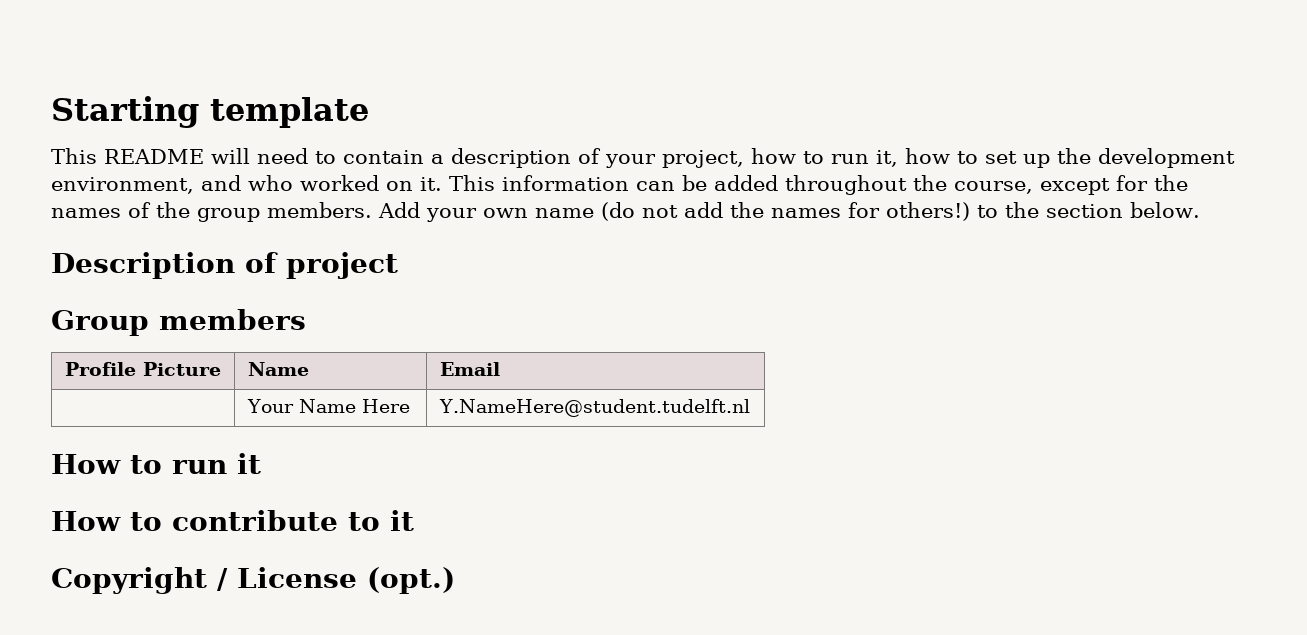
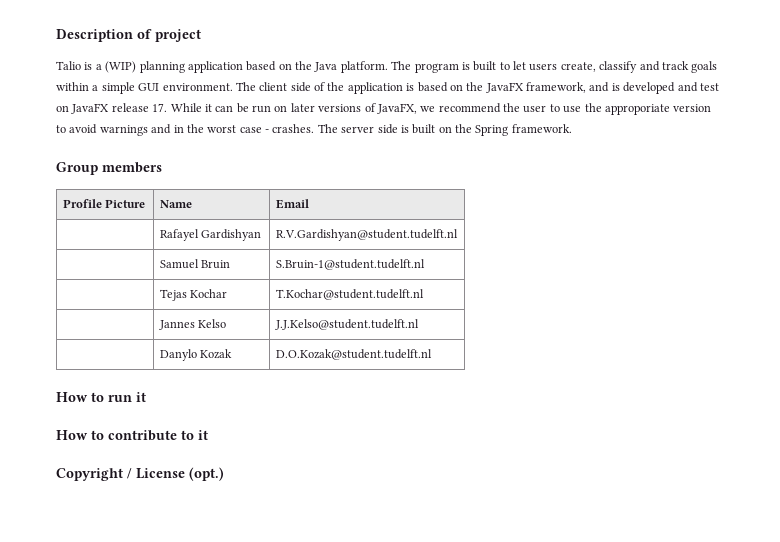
- Starting template
- This README will need to contain a description of your project, how to run it, how to set up the development environment, and who worked on it. This information can be added throughout the course, except for the names of the group members. Add your own name (do not add the names for others!) to the section below.
  Description of project
+ Talio is a (WIP) planning application based on the Java platform. The program is built to let users create, classify and track goals within a simple GUI environment. The client side of the application is based on the JavaFX framework, and is developed and test on JavaFX release 17. While it can be run on later versions of JavaFX, we recommend the user to use the approporiate version to avoid warnings and in the worst case - crashes. The server side is built on the Spring framework.
- | Your Name Here | Y.NameHere@student.tudelft.nl
+ | Rafayel Gardishyan | R.V.Gardishyan@student.tudelft.nl
+ | Samuel Bruin | S.Bruin-1@student.tudelft.nl
+ | Tejas Kochar | T.Kochar@student.tudelft.nl
+ | Jannes Kelso | J.J.Kelso@student.tudelft.nl
+ | Danylo Kozak | D.O.Kozak@student.tudelft.nl

